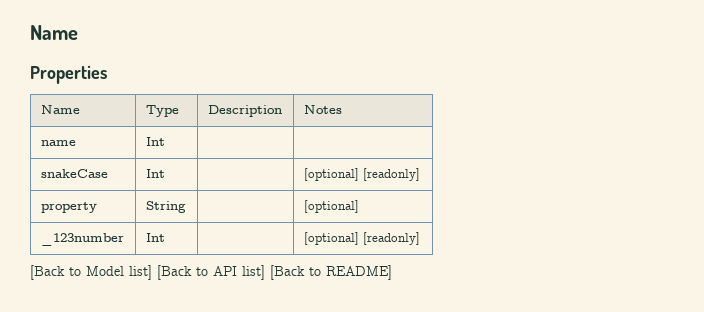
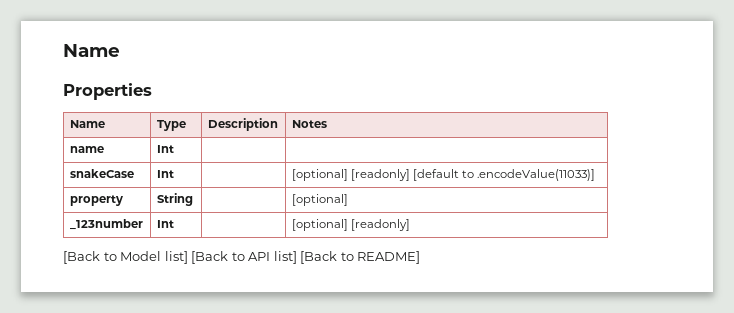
- snakeCase | Int | | [optional] [readonly]
+ snakeCase | Int | | [optional] [readonly] [default to .encodeValue(11033)]

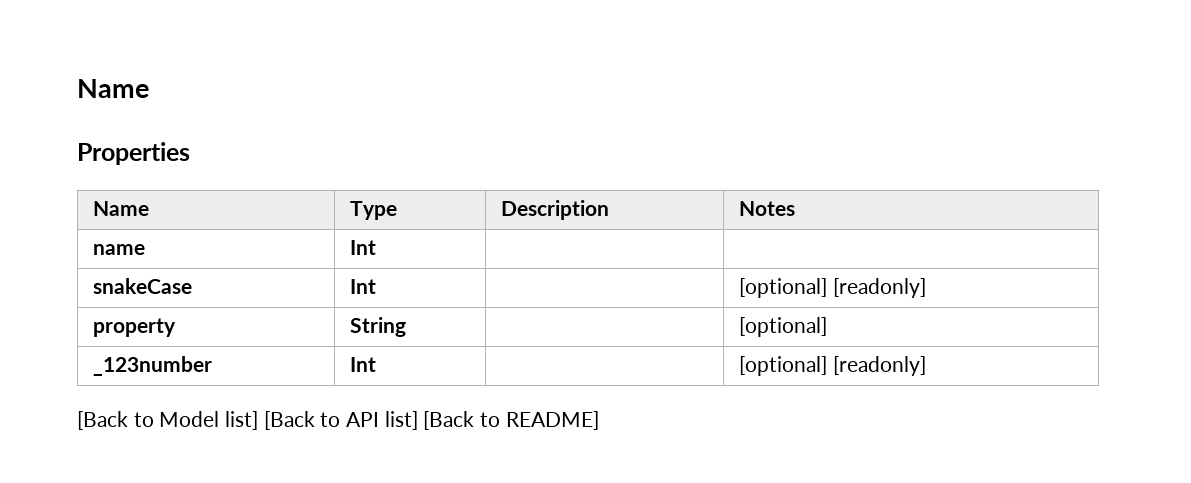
- snakeCase | Int | | [optional] [readonly] [default to .encodeValue(11033)]
+ snakeCase | Int | | [optional] [readonly]

